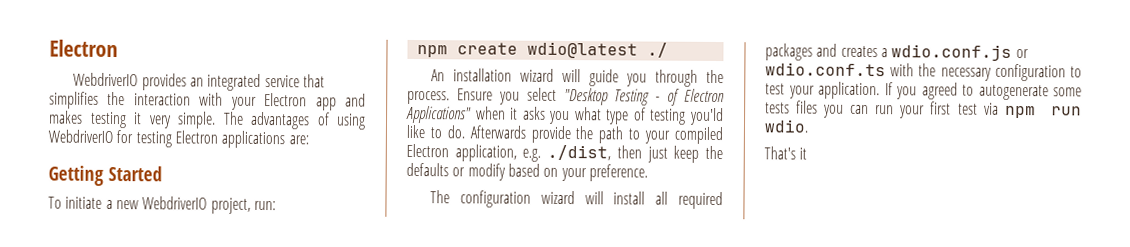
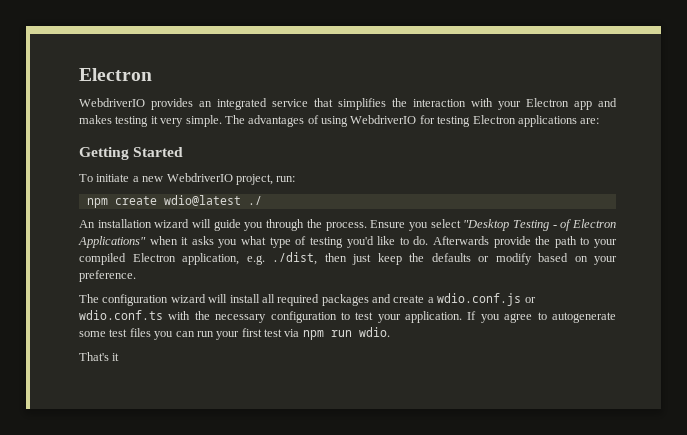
- Ensure you select "Desktop Testing - of Electron Applications" when it asks you what type of testing you'ld like to do.
+ Ensure you select "Desktop Testing - of Electron Applications" when it asks you what type of testing you'd like to do.
- The configuration wizard will install all required packages and creates a wdio.conf.js or wdio.conf.ts with the necessary configuration to test your application.
+ The configuration wizard will install all required packages and create a wdio.conf.js or wdio.conf.ts with the necessary configuration to test your application.
- If you agreed to autogenerate some tests files you can run your first test via npm run wdio.
+ If you agree to autogenerate some test files you can run your first test via npm run wdio.

